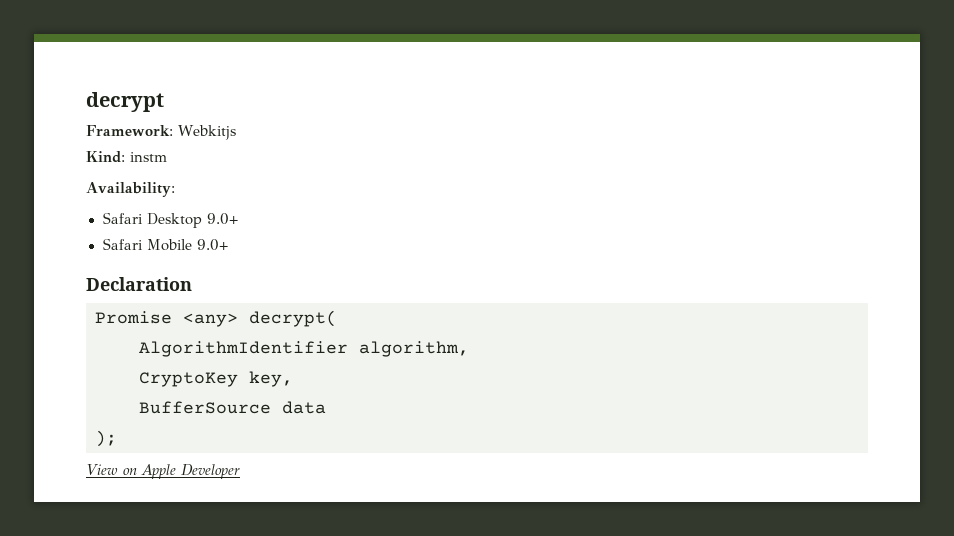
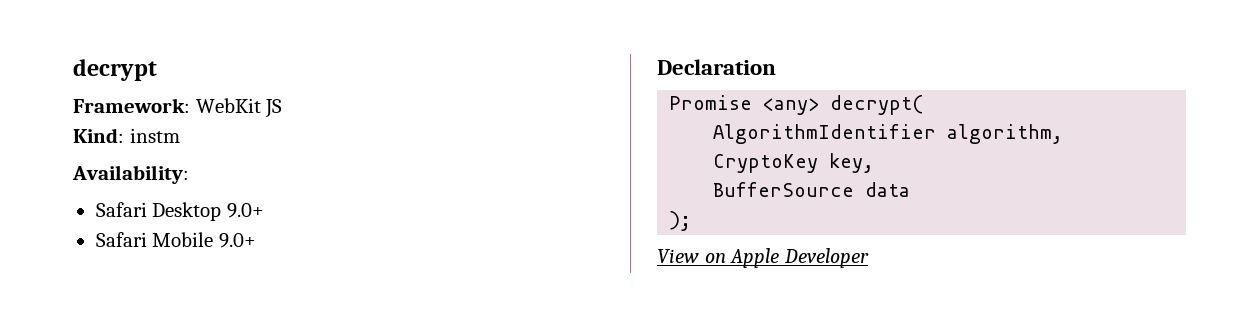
- Framework: Webkitjs
+ Framework: WebKit JS

